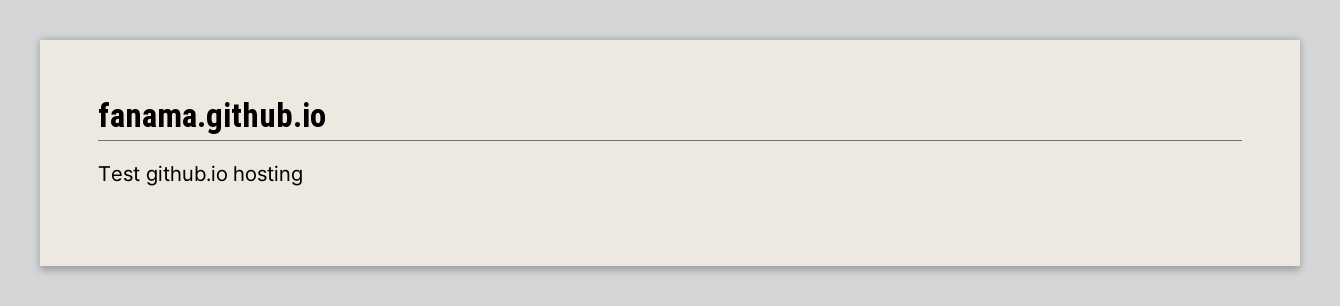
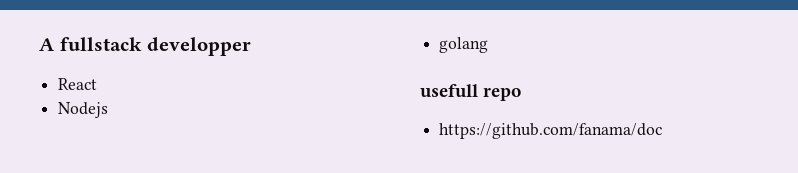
- fanama.github.io
- Test github.io hosting
+ A fullstack developper
+ React
+ Nodejs
+ golang
+ usefull repo
+ https://github.com/fanama/doc

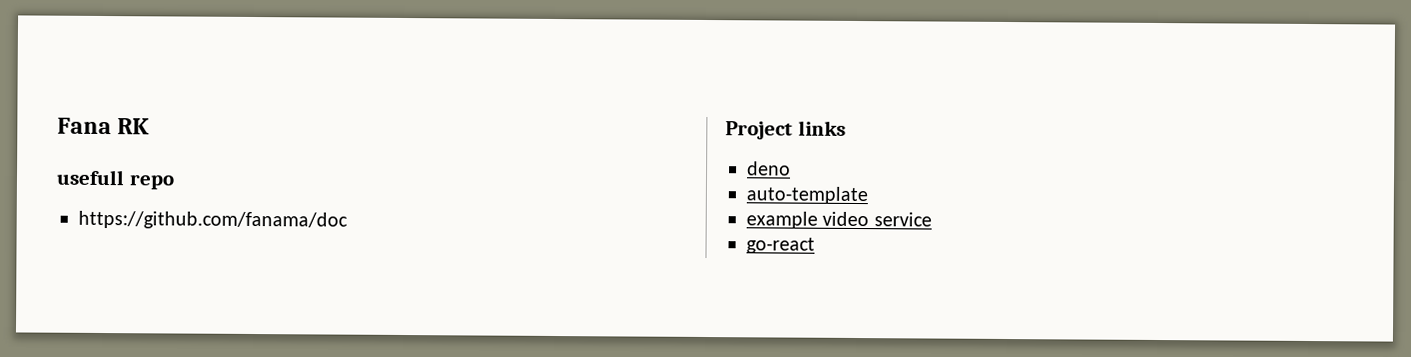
- A fullstack developper
- React
- Nodejs
- golang
+ Fana RK
  usefull repo
  https://github.com/fanama/doc
+ Project links
+ deno
+ auto-template
+ example video service
+ go-react

